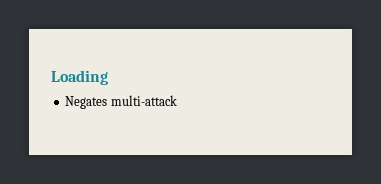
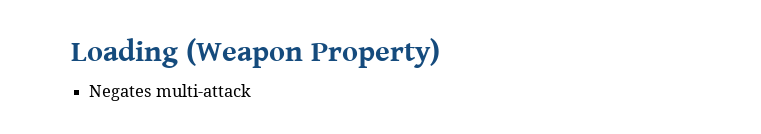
- Loading
+ Loading (Weapon Property)

